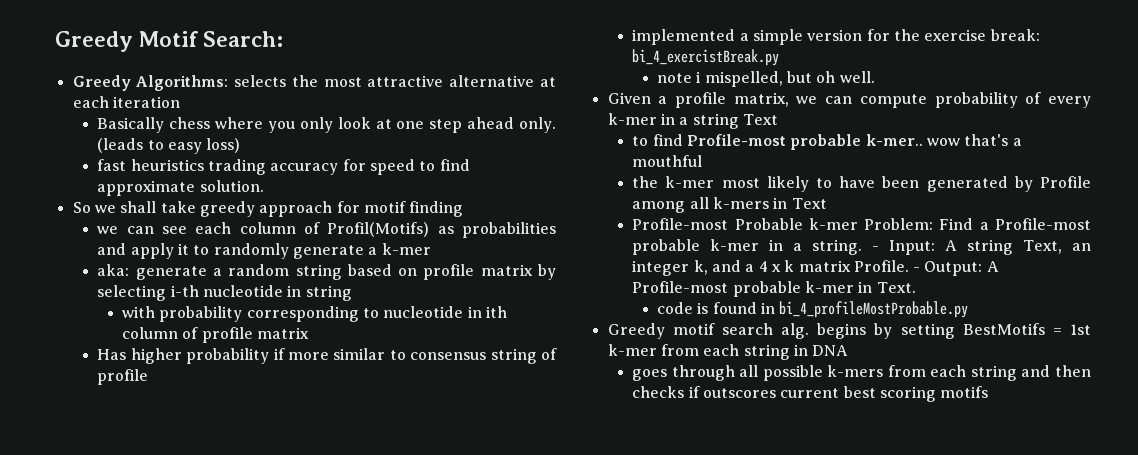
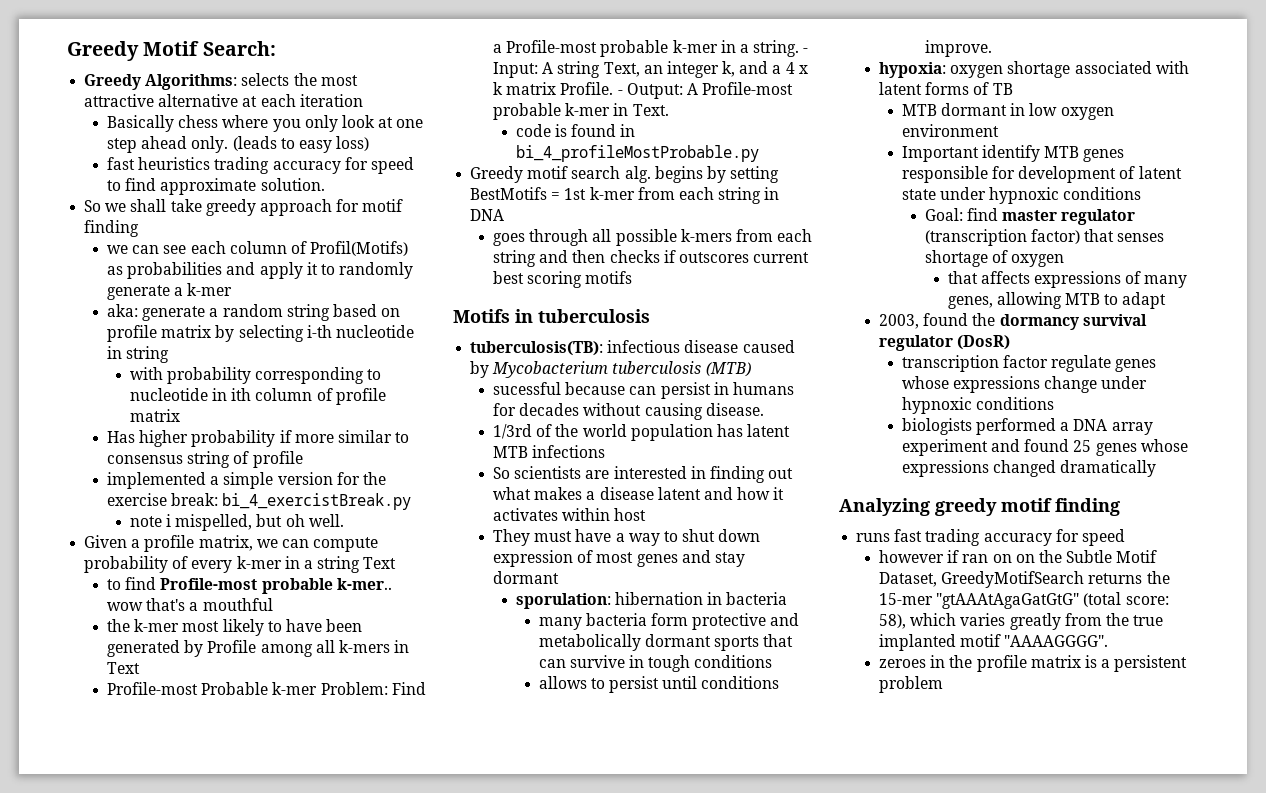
+ Motifs in tuberculosis
+ tuberculosis(TB): infectious disease caused by Mycobacterium tuberculosis (MTB)
+ sucessful because can persist in humans for decades without causing disease.
+ 1/3rd of the world population has latent MTB infections
+ So scientists are interested in finding out what makes a disease latent and how it activates within host
+ They must have a way to shut down expression of most genes and stay dormant
+ sporulation: hibernation in bacteria
+ many bacteria form protective and metabolically dormant sports that can survive in tough conditions
+ allows to persist until conditions improve.
+ hypoxia: oxygen shortage associated with latent forms of TB
+ MTB dormant in low oxygen environment
+ Important identify MTB genes responsible for development of latent state under hypnoxic conditions
+ Goal: find master regulator (transcription factor) that senses shortage of oxygen
+ that affects expressions of many genes, allowing MTB to adapt
+ 2003, found the dormancy survival regulator (DosR)
+ transcription factor regulate genes whose expressions change under hypnoxic conditions
+ biologists performed a DNA array experiment and found 25 genes whose expressions changed dramatically
+ Analyzing greedy motif finding
+ runs fast trading accuracy for speed
+ however if ran on on the Subtle Motif Dataset, GreedyMotifSearch returns the 15-mer "gtAAAtAgaGatGtG" (total score: 58), which varies greatly from the true implanted motif "AAAAGGGG".
+ zeroes in the profile matrix is a persistent problem

